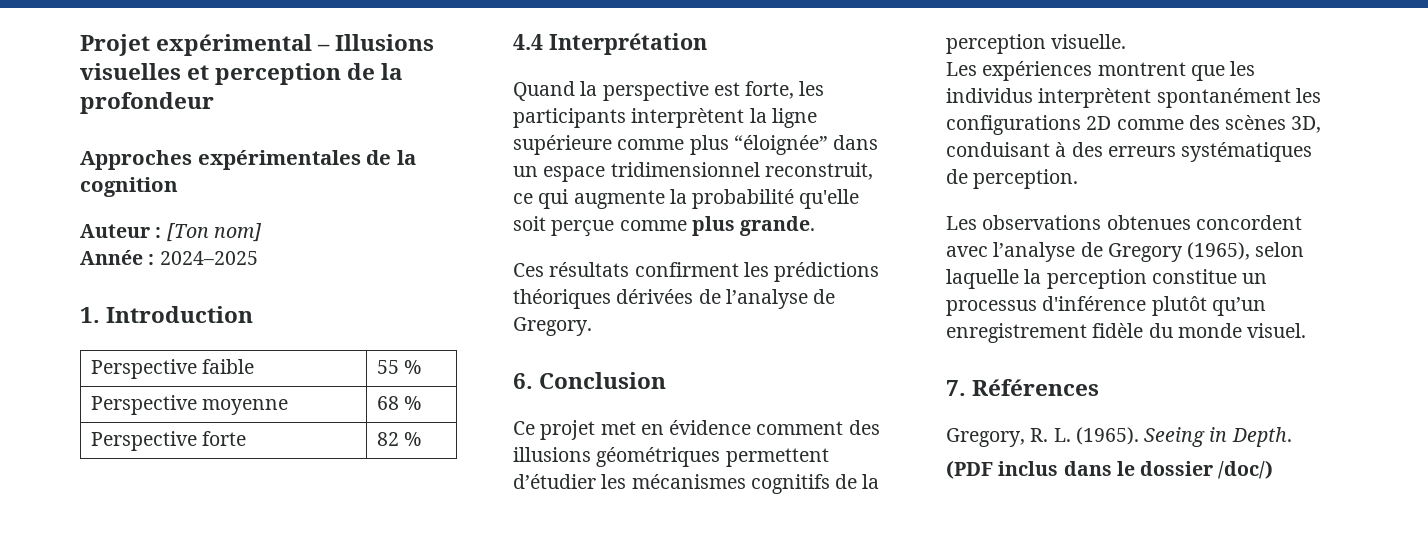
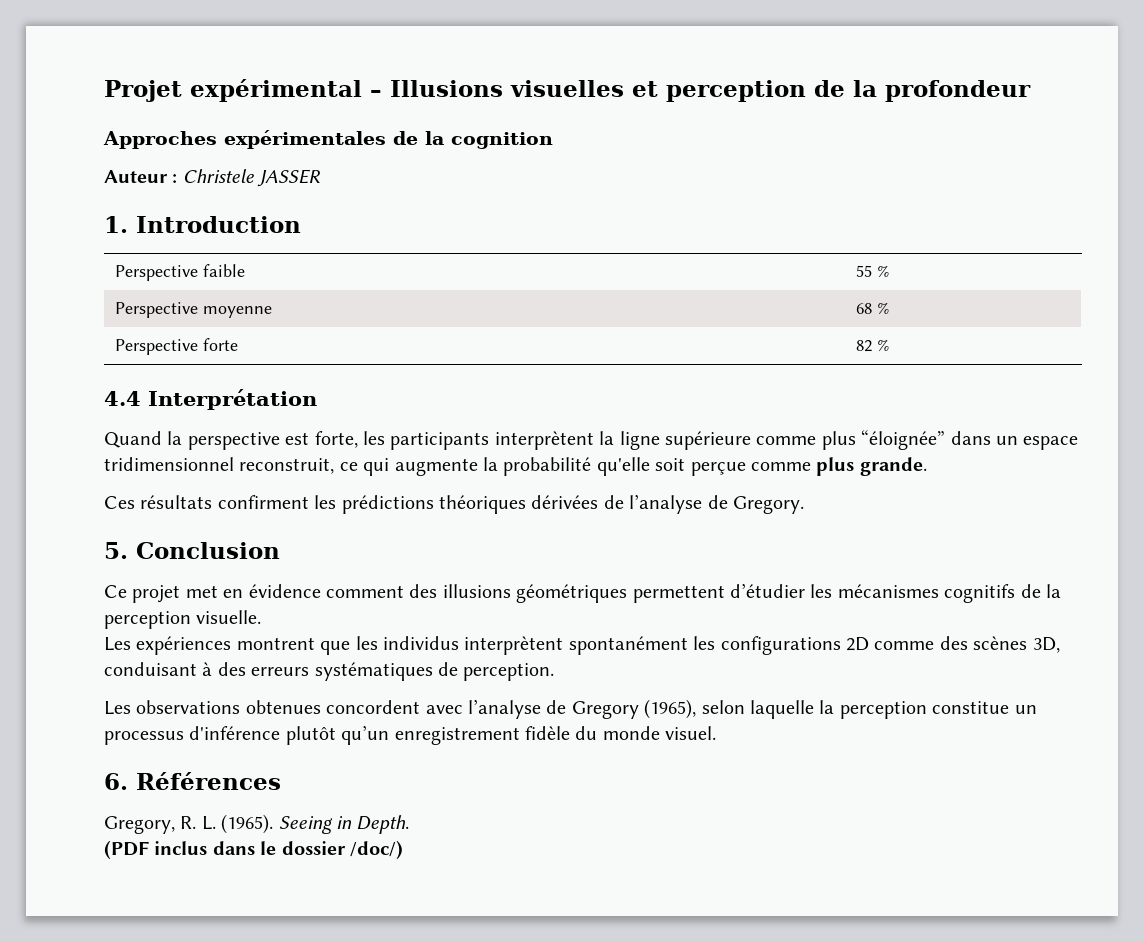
- Auteur : [Ton nom]
- Année : 2024–2025
+ Auteur : Christele JASSER
- 6. Conclusion
+ 5. Conclusion
- 7. Références
+ 6. Références

